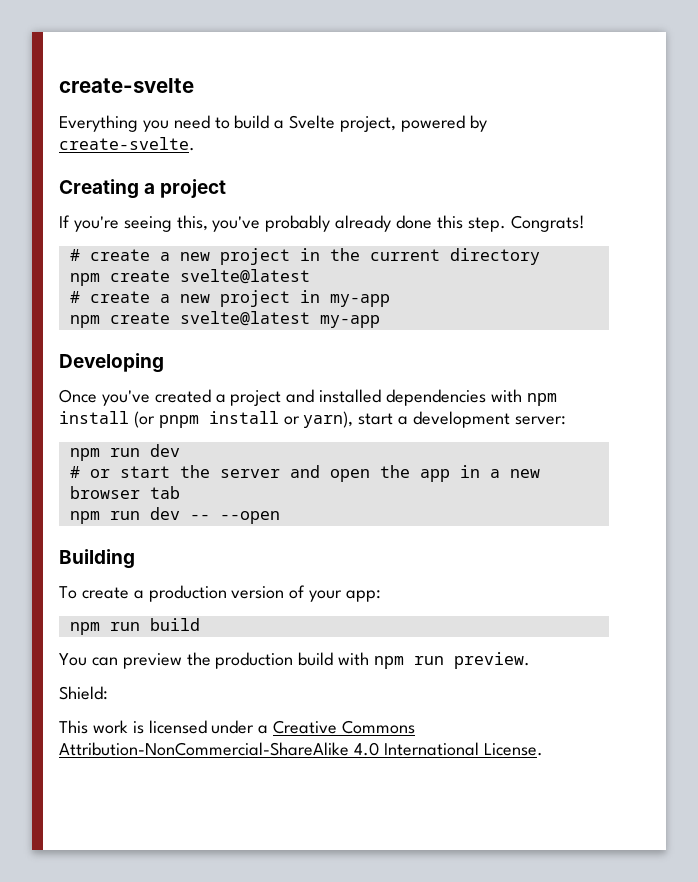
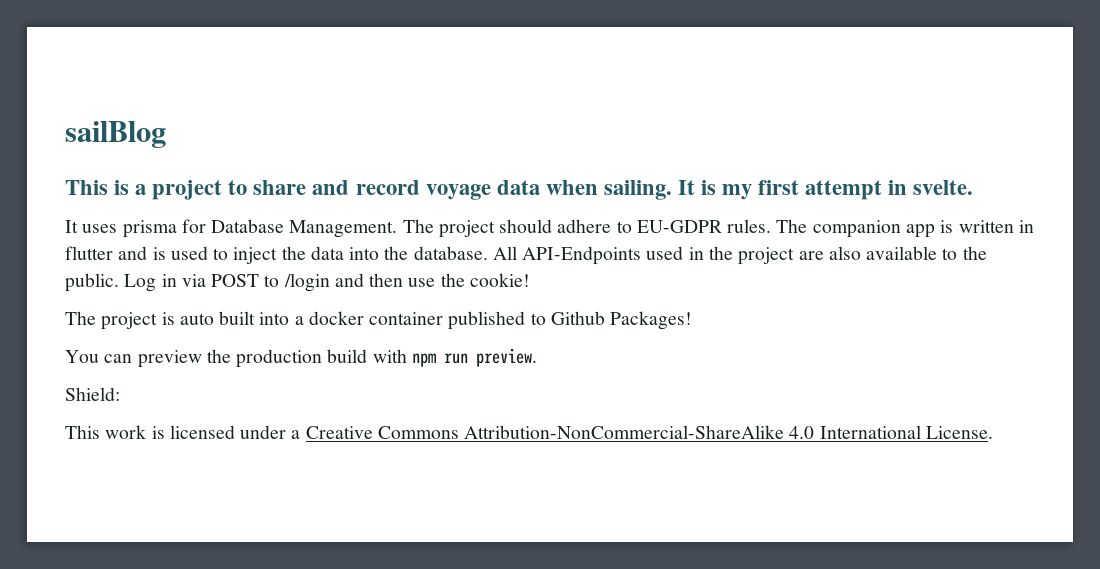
- create-svelte
- Everything you need to build a Svelte project, powered by create-svelte.
- Creating a project
- If you're seeing this, you've probably already done this step. Congrats!
- # create a new project in the current directory
- npm create svelte@latest
- # create a new project in my-app
- npm create svelte@latest my-app
- Developing
- Once you've created a project and installed dependencies with npm install (or pnpm install or yarn), start a development server:
- npm run dev
- # or start the server and open the app in a new browser tab
- npm run dev -- --open
- Building
- To create a production version of your app:
- npm run build
+ sailBlog
+ This is a project to share and record voyage data when sailing. It is my first attempt in svelte.
+ It uses prisma for Database Management. The project should adhere to EU-GDPR rules. The companion app is written in flutter and is used to inject the data into the database. All API-Endpoints used in the project are also available to the public. Log in via POST to /login and then use the cookie!
+ The project is auto built into a docker container published to Github Packages!

